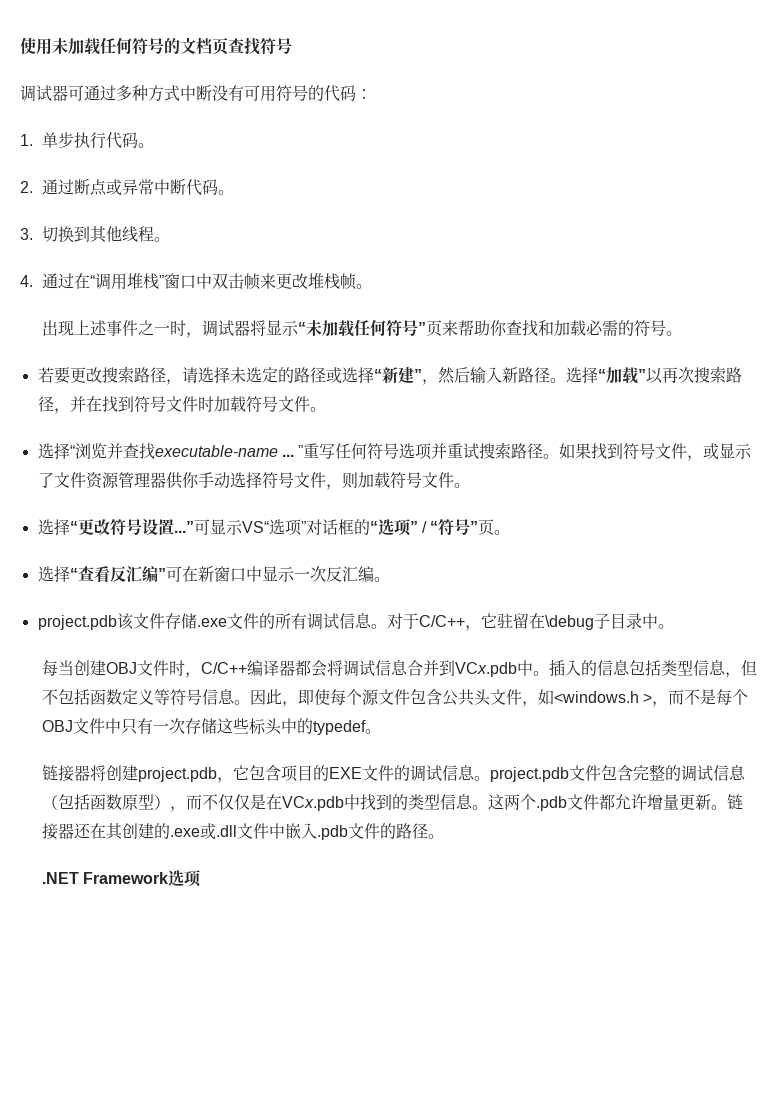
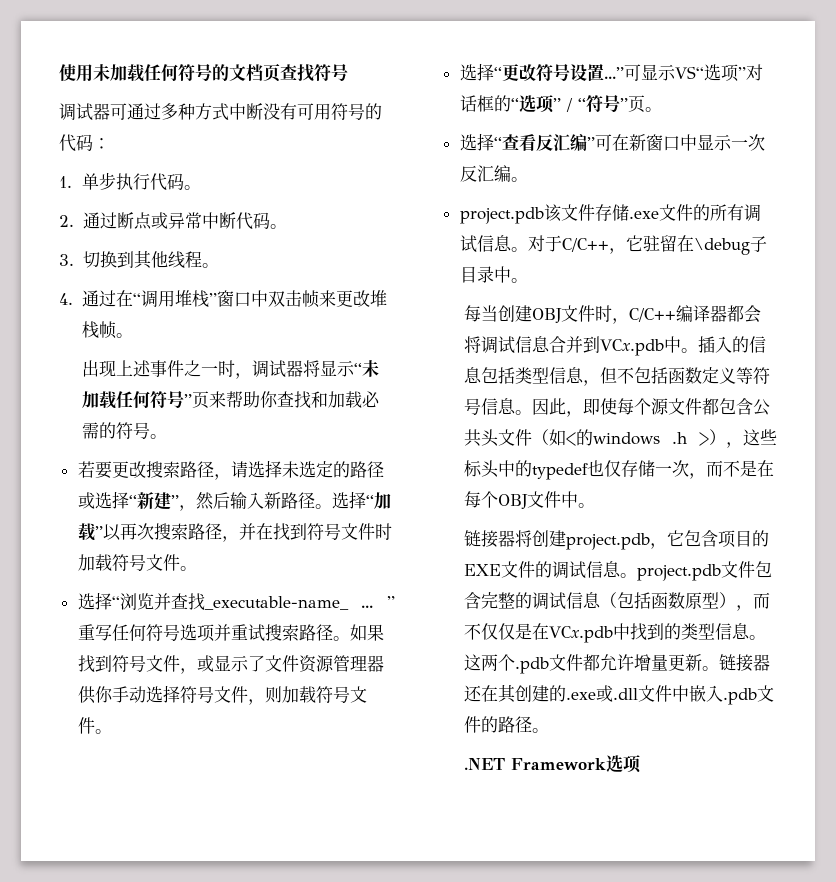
- 选择“浏览并查找executable-name ... ”重写任何符号选项并重试搜索路径。
+ 选择“浏览并查找_executable-name_ ... ”重写任何符号选项并重试搜索路径。
- 因此，即使每个源文件包含公共头文件，如<windows.h >，而不是每个OBJ文件中只有一次存储这些标头中的typedef。
+ 因此，即使每个源文件都包含公共头文件（如<的windows .h >），这些标头中的typedef也仅存储一次，而不是在每个OBJ文件中。

